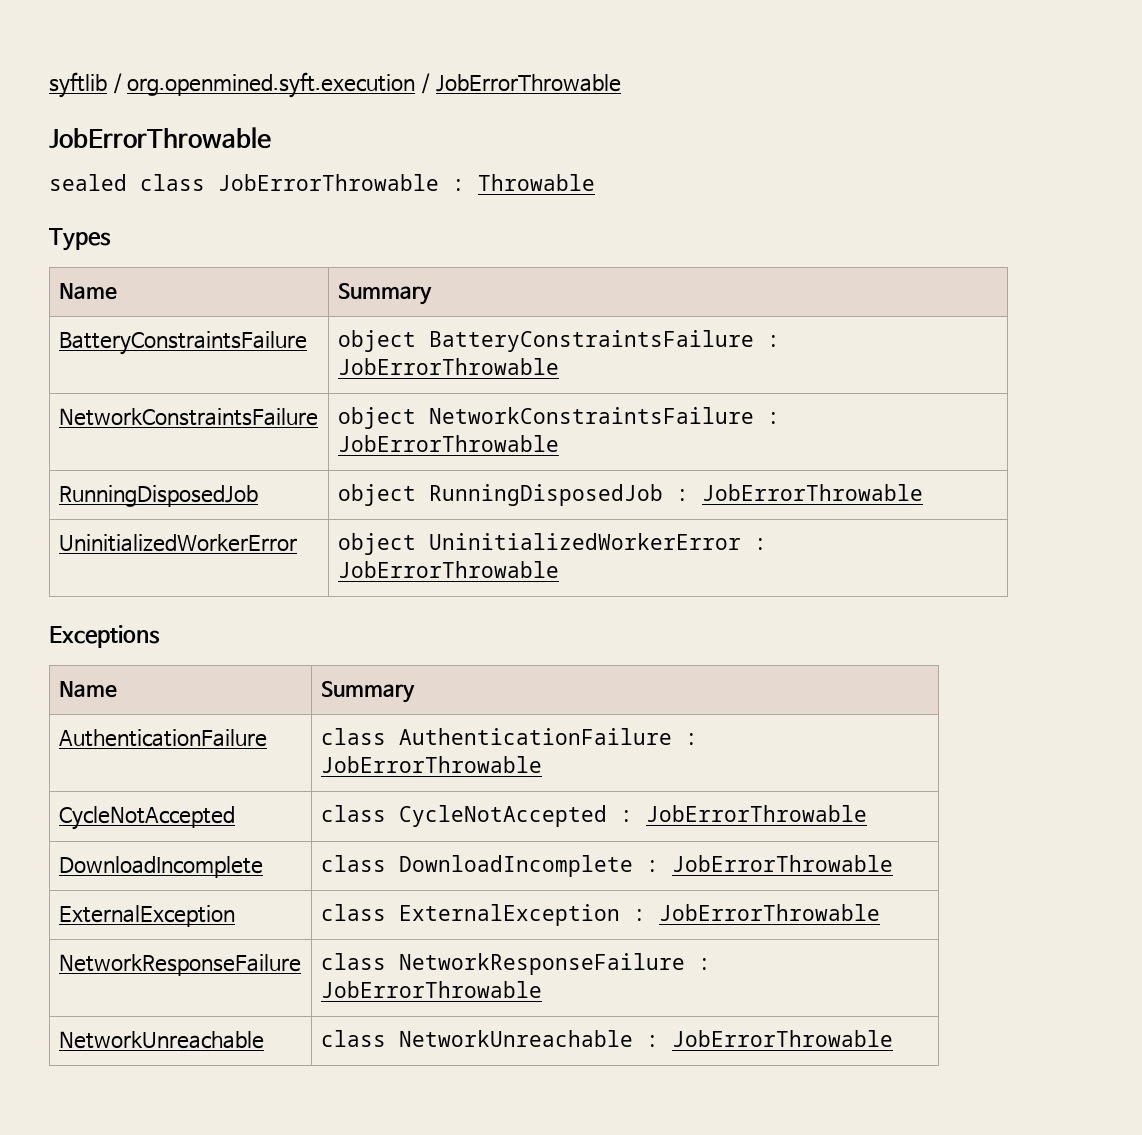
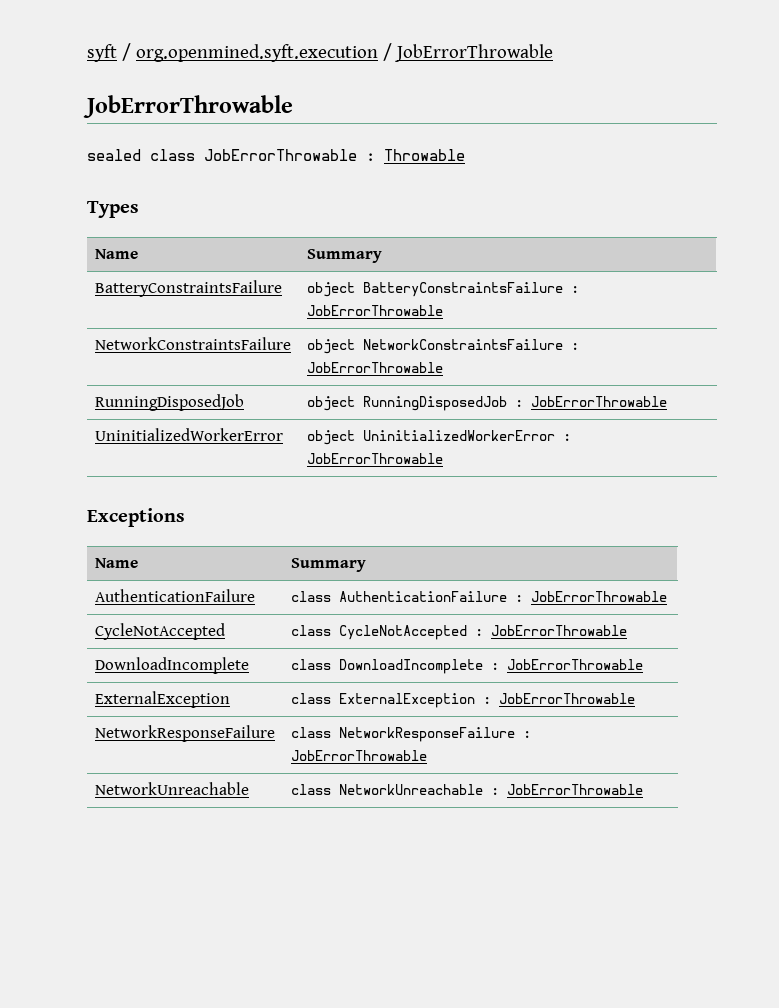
- syftlib / org.openmined.syft.execution / JobErrorThrowable
+ syft / org.openmined.syft.execution / JobErrorThrowable

